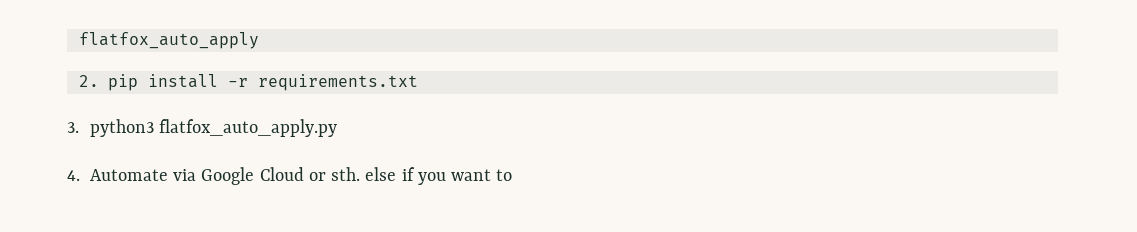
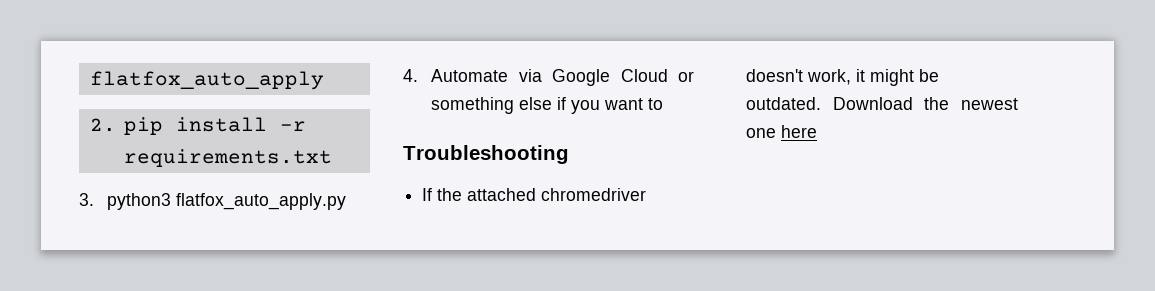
- 4. Automate via Google Cloud or sth. else if you want to
+ 4. Automate via Google Cloud or something else if you want to
+ Troubleshooting
+ If the attached chromedriver doesn't work, it might be outdated. Download the newest one here

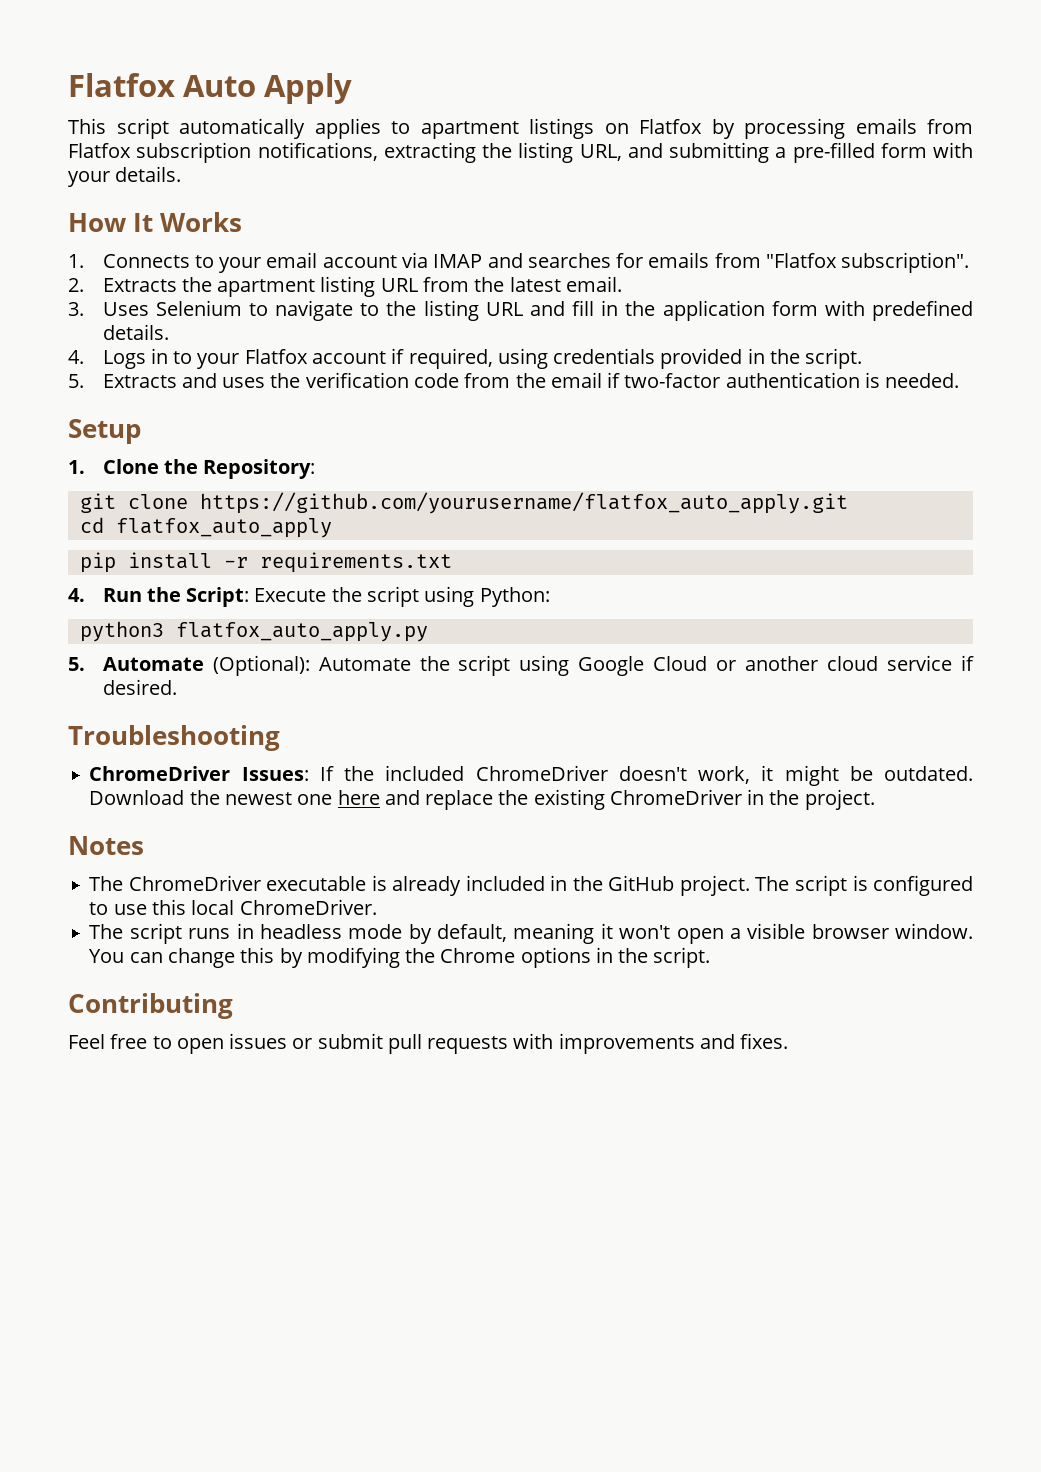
- flatfox_auto_apply
+ Flatfox Auto Apply
+ This script automatically applies to apartment listings on Flatfox by processing emails from Flatfox subscription notifications, extracting the listing URL, and submitting a pre-filled form with your details.
+ How It Works
+ 1. Connects to your email account via IMAP and searches for emails from "Flatfox subscription".
+ 2. Extracts the apartment listing URL from the latest email.
+ 3. Uses Selenium to navigate to the listing URL and fill in the application form with predefined details.
+ 4. Logs in to your Flatfox account if required, using credentials provided in the script.
+ 5. Extracts and uses the verification code from the email if two-factor authentication is needed.
+ Setup
+ 1. Clone the Repository:
+ git clone https://github.com/yourusername/flatfox_auto_apply.git
+ cd flatfox_auto_apply
- 2. pip install -r requirements.txt
+ pip install -r requirements.txt
- 3. python3 flatfox_auto_apply.py
- 4. Automate via Google Cloud or something else if you want to
+ 4. Run the Script: Execute the script using Python:
+ python3 flatfox_auto_apply.py
+ 5. Automate (Optional): Automate the script using Google Cloud or another cloud service if desired.
  Troubleshooting
- If the attached chromedriver doesn't work, it might be outdated.
+ ChromeDriver Issues: If the included ChromeDriver doesn't work, it might be outdated.
- Download the newest one here
+ Download the newest one here and replace the existing ChromeDriver in the project.
+ Notes
+ The ChromeDriver executable is already included in the GitHub project. The script is configured to use this local ChromeDriver.
+ The script runs in headless mode by default, meaning it won't open a visible browser window. You can change this by modifying the Chrome options in the script.
+ Contributing
+ Feel free to open issues or submit pull requests with improvements and fixes.

